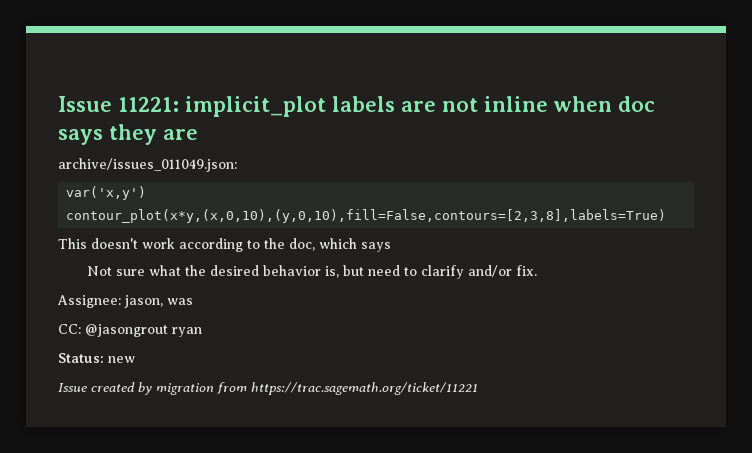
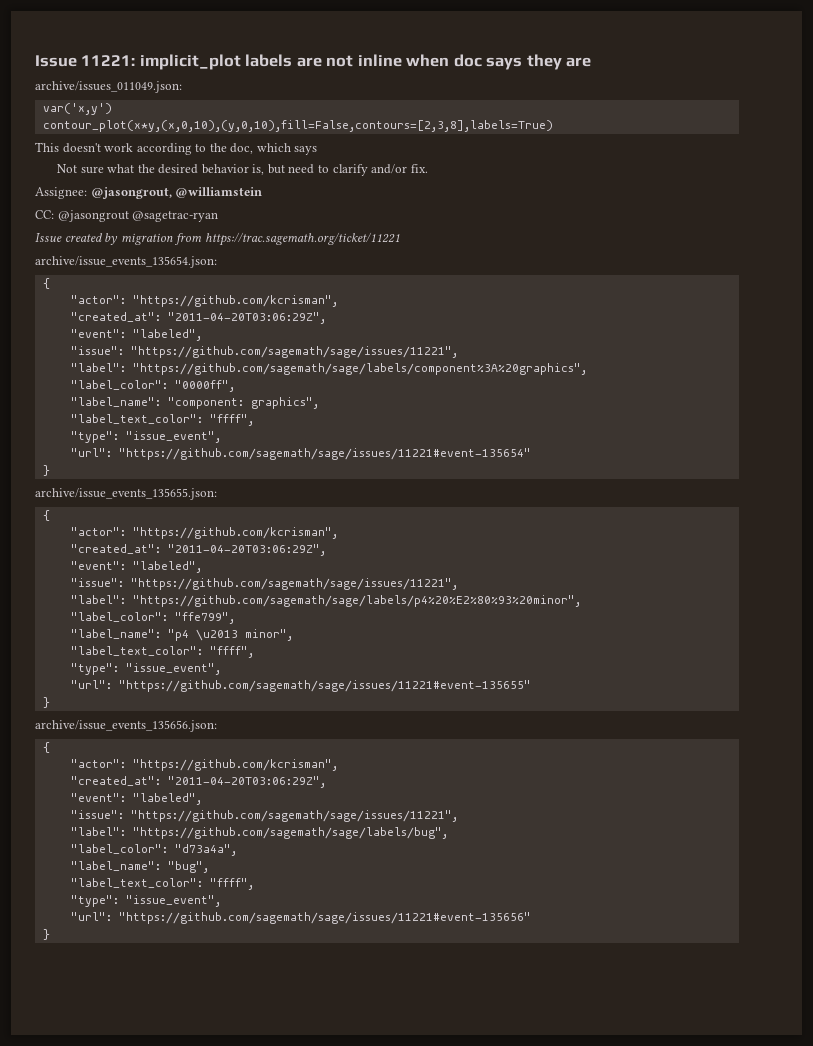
- Assignee: jason, was
+ Assignee: @jasongrout, @williamstein
- CC: @jasongrout ryan
- Status: new
+ CC: @jasongrout @sagetrac-ryan
+ archive/issue_events_135654.json:
+ {
+ "actor": "https://github.com/kcrisman",
+ "created_at": "2011-04-20T03:06:29Z",
+ "event": "labeled",
+ "issue": "https://github.com/sagemath/sage/issues/11221",
+ "label": "https://github.com/sagemath/sage/labels/component%3A%20graphics",
+ "label_color": "0000ff",
+ "label_name": "component: graphics",
+ "label_text_color": "ffff",
+ "type": "issue_event",
+ "url": "https://github.com/sagemath/sage/issues/11221#event-135654"
+ }
+ archive/issue_events_135655.json:
+ {
+ "actor": "https://github.com/kcrisman",
+ "created_at": "2011-04-20T03:06:29Z",
+ "event": "labeled",
+ "issue": "https://github.com/sagemath/sage/issues/11221",
+ "label": "https://github.com/sagemath/sage/labels/p4%20%E2%80%93%20minor",
+ "label_color": "ffe799",
+ "label_name": "p4 \u2013 minor",
+ "label_text_color": "ffff",
+ "type": "issue_event",
+ "url": "https://github.com/sagemath/sage/issues/11221#event-135655"
+ }
+ archive/issue_events_135656.json:
+ {
+ "actor": "https://github.com/kcrisman",
+ "created_at": "2011-04-20T03:06:29Z",
+ "event": "labeled",
+ "issue": "https://github.com/sagemath/sage/issues/11221",
+ "label": "https://github.com/sagemath/sage/labels/bug",
+ "label_color": "d73a4a",
+ "label_name": "bug",
+ "label_text_color": "ffff",
+ "type": "issue_event",
+ "url": "https://github.com/sagemath/sage/issues/11221#event-135656"
+ }

